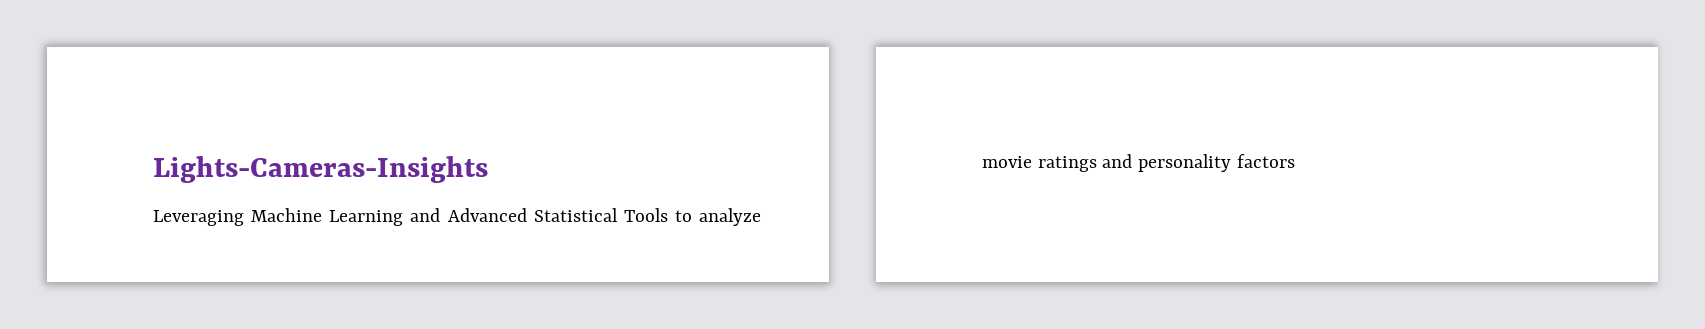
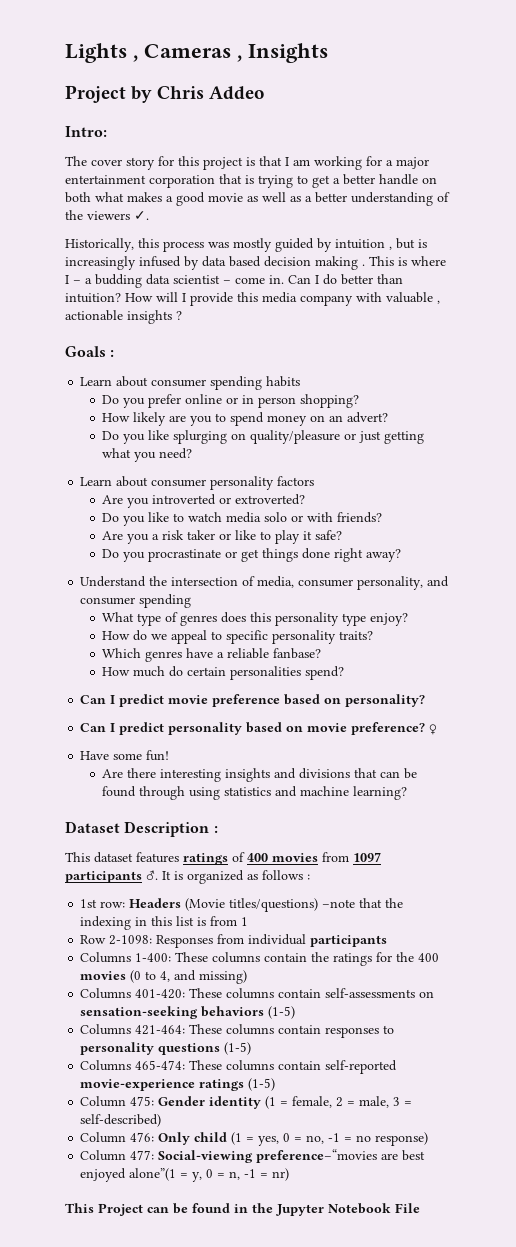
- Lights-Cameras-Insights
- Leveraging Machine Learning and Advanced Statistical Tools to analyze movie ratings and personality factors
+ Lights , Cameras , Insights
+ Project by Chris Addeo
+ Intro:
+ The cover story for this project is that I am working for a major entertainment corporation that is trying to get a better handle on both what makes a good movie as well as a better understanding of the viewers ✓.
+ Historically, this process was mostly guided by intuition , but is increasingly infused by data based decision making . This is where I – a budding data scientist – come in. Can I do better than intuition? How will I provide this media company with valuable , actionable insights ?
+ Goals :
+ Learn about consumer spending habits
+ Do you prefer online or in person shopping?
+ How likely are you to spend money on an advert?
+ Do you like splurging on quality/pleasure or just getting what you need?
+ Learn about consumer personality factors
+ Are you introverted or extroverted?
+ Do you like to watch media solo or with friends?
+ Are you a risk taker or like to play it safe?
+ Do you procrastinate or get things done right away?
+ Understand the intersection of media, consumer personality, and consumer spending
+ What type of genres does this personality type enjoy?
+ How do we appeal to specific personality traits?
+ Which genres have a reliable fanbase?
+ How much do certain personalities spend?
+ Can I predict movie preference based on personality?
+ Can I predict personality based on movie preference? ♀
+ Have some fun!
+ Are there interesting insights and divisions that can be found through using statistics and machine learning?
+ Dataset Description :
+ This dataset features ratings of 400 movies from 1097 participants ♂. It is organized as follows :
+ 1st row: Headers (Movie titles/questions) –note that the indexing in this list is from 1
+ Row 2-1098: Responses from individual participants
+ Columns 1-400: These columns contain the ratings for the 400 movies (0 to 4, and missing)
+ Columns 401-420: These columns contain self-assessments on sensation-seeking behaviors (1-5)
+ Columns 421-464: These columns contain responses to personality questions (1-5)
+ Columns 465-474: These columns contain self-reported movie-experience ratings (1-5)
+ Column 475: Gender identity (1 = female, 2 = male, 3 = self-described)
+ Column 476: Only child (1 = yes, 0 = no, -1 = no response)
+ Column 477: Social-viewing preference–“movies are best enjoyed alone”(1 = y, 0 = n, -1 = nr)
+ This Project can be found in the Jupyter Notebook File

